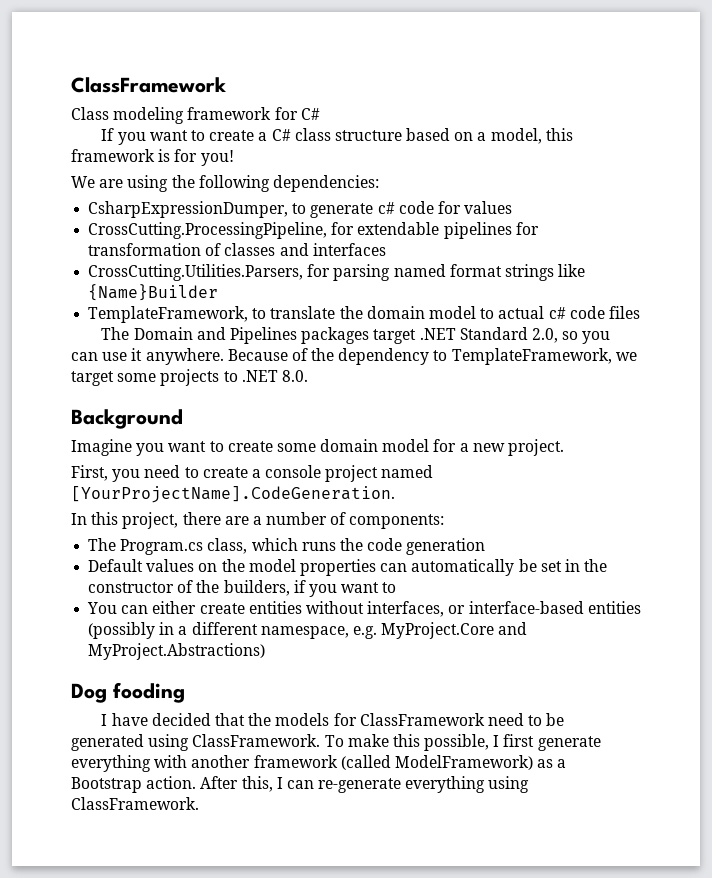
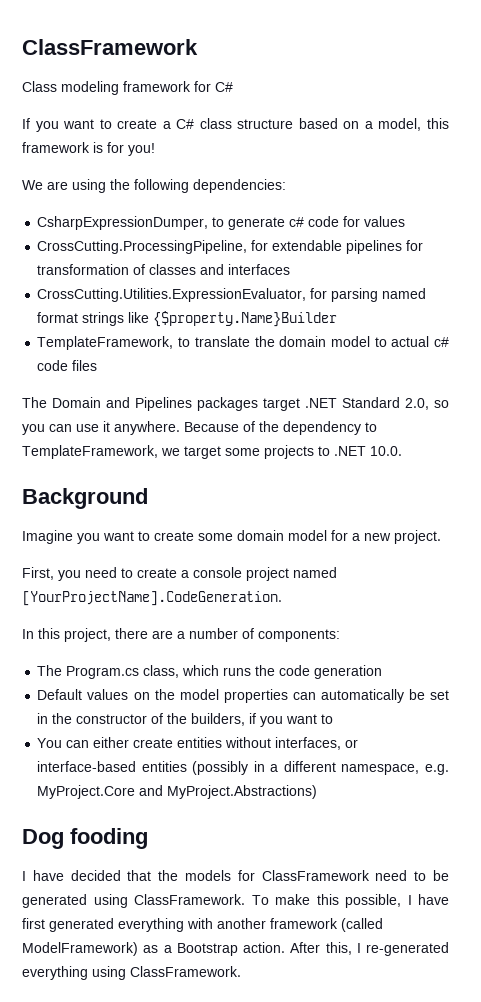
- CrossCutting.Utilities.Parsers, for parsing named format strings like {Name}Builder
+ CrossCutting.Utilities.ExpressionEvaluator, for parsing named format strings like {$property.Name}Builder
- Because of the dependency to TemplateFramework, we target some projects to .NET 8.0.
+ Because of the dependency to TemplateFramework, we target some projects to .NET 10.0.
- To make this possible, I first generate everything with another framework (called ModelFramework) as a Bootstrap action.
+ To make this possible, I have first generated everything with another framework (called ModelFramework) as a Bootstrap action.
- After this, I can re-generate everything using ClassFramework.
+ After this, I re-generated everything using ClassFramework.

